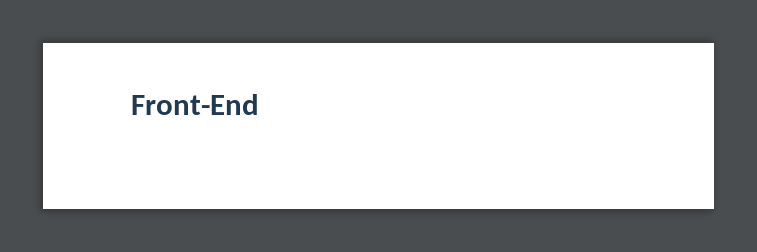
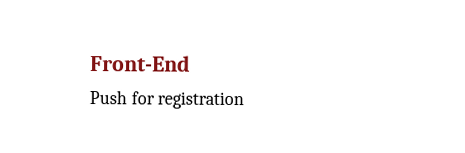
+ Push for registration

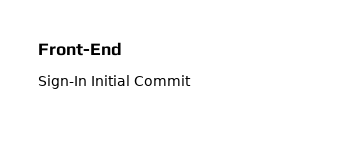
- Push for registration
+ Sign-In Initial Commit

